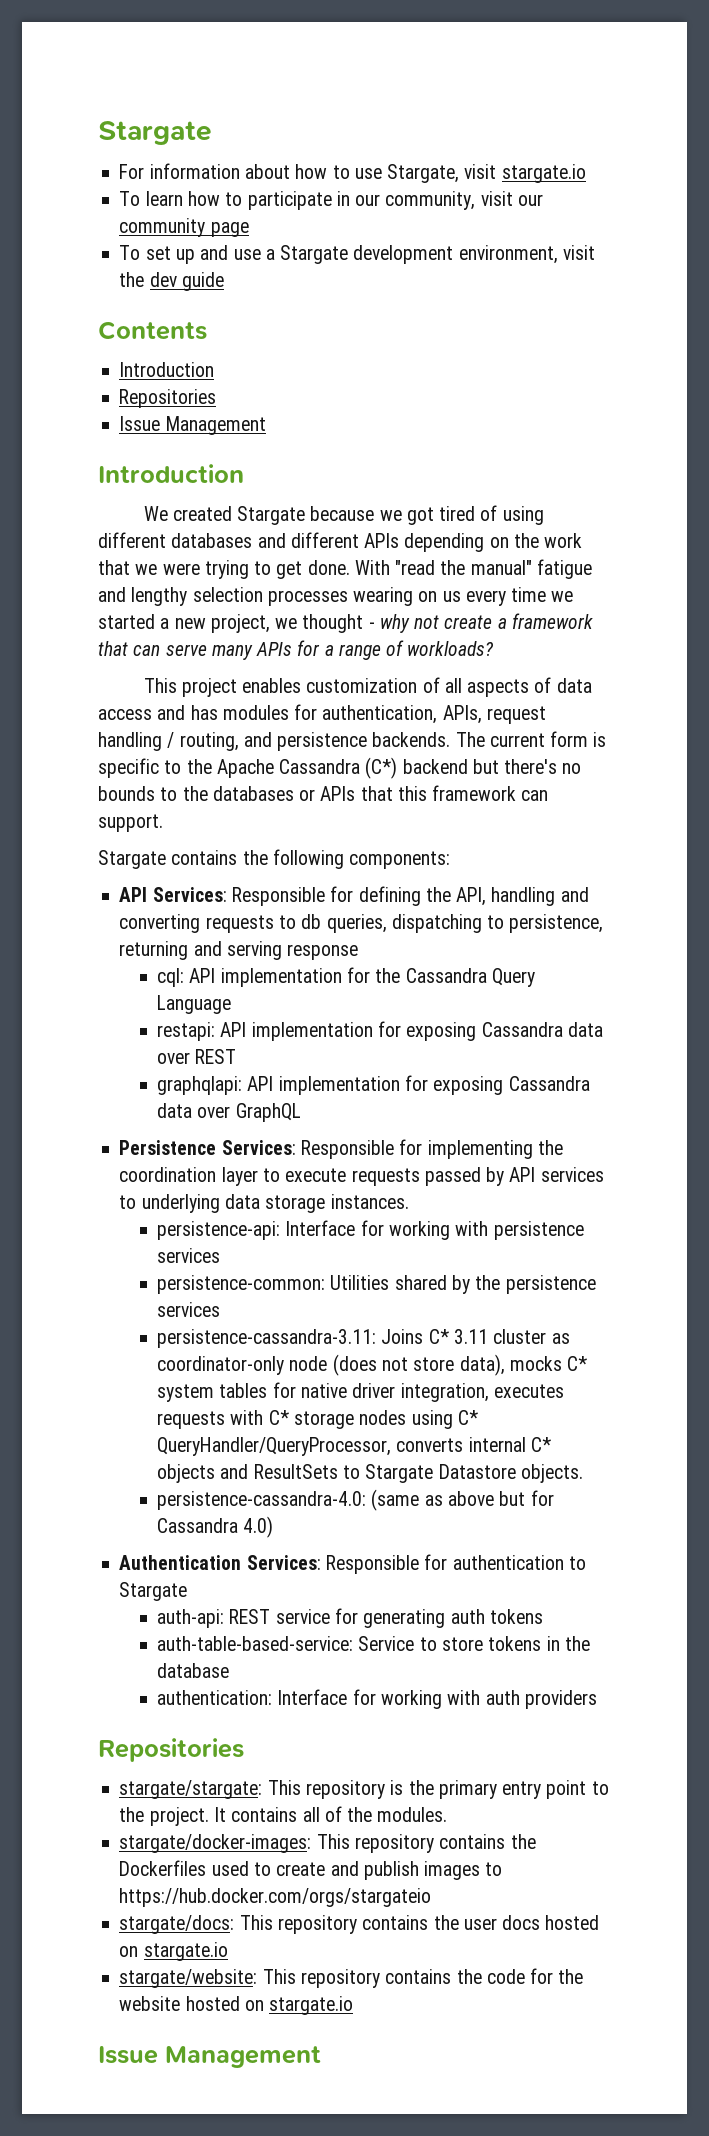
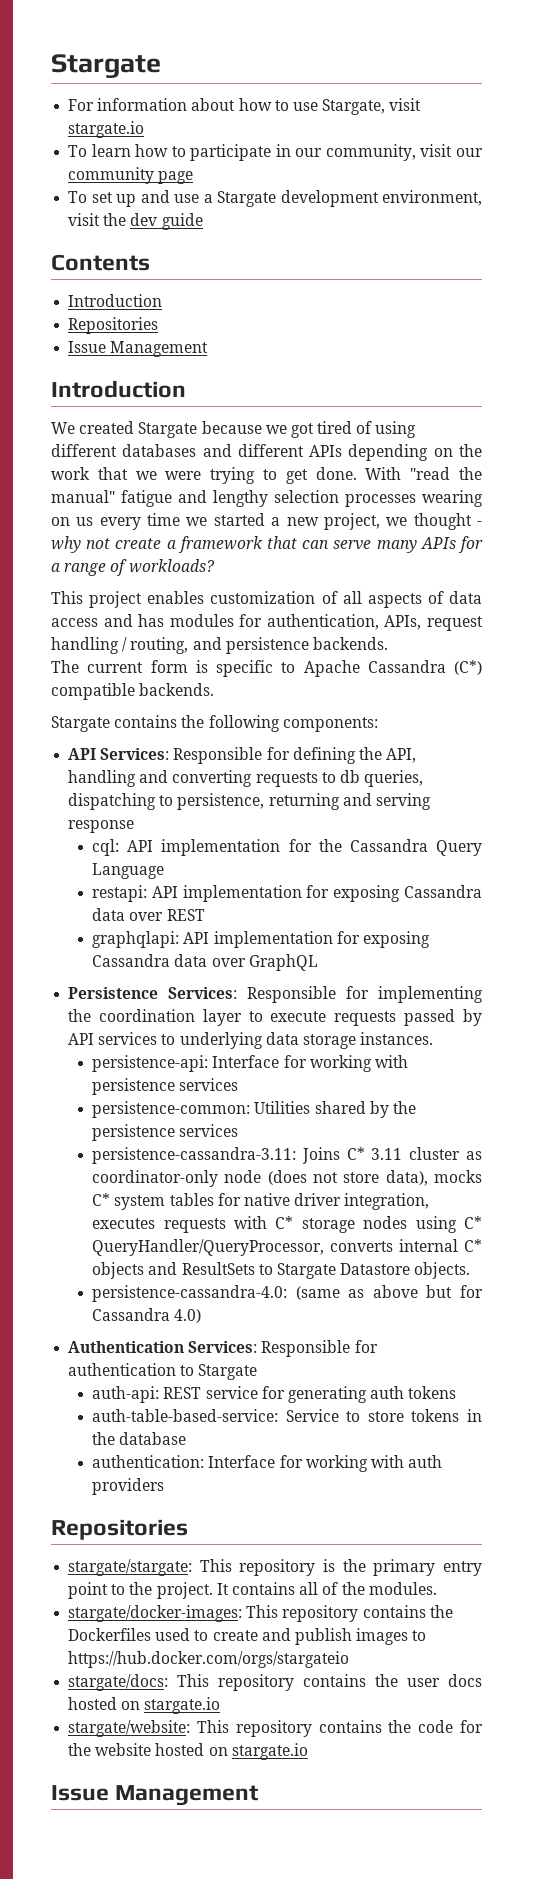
- This project enables customization of all aspects of data access and has modules for authentication, APIs, request handling / routing, and persistence backends. The current form is specific to the Apache Cassandra (C*) backend but there's no bounds to the databases or APIs that this framework can support.
+ This project enables customization of all aspects of data access and has modules for authentication, APIs, request handling / routing, and persistence backends.
+ The current form is specific to Apache Cassandra (C*) compatible backends.

